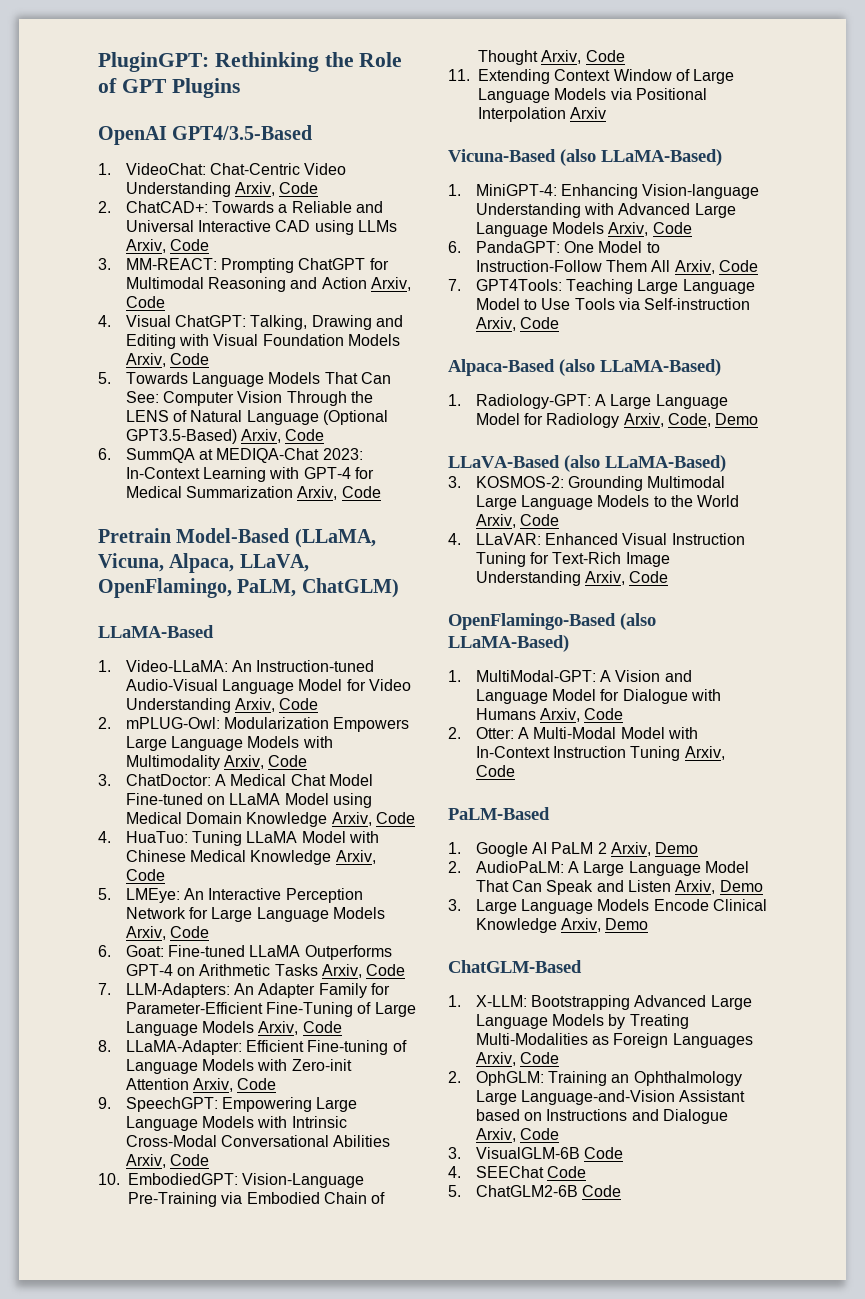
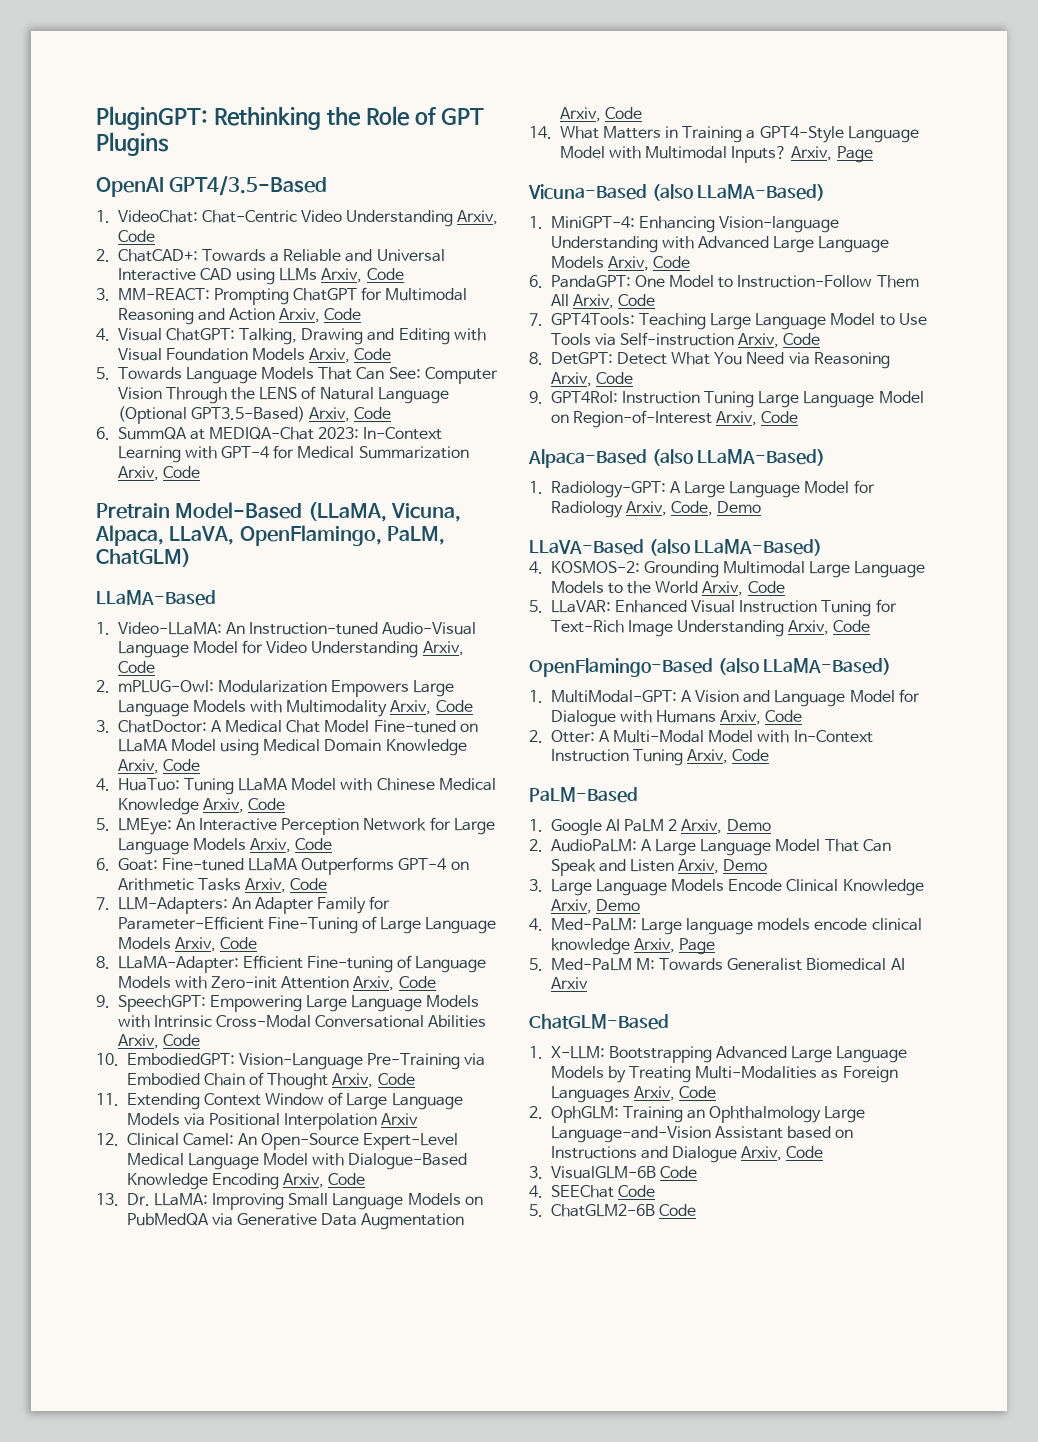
+ 12. Clinical Camel: An Open-Source Expert-Level Medical Language Model with Dialogue-Based Knowledge Encoding Arxiv, Code
+ 13. Dr. LLaMA: Improving Small Language Models on PubMedQA via Generative Data Augmentation Arxiv, Code
+ 14. What Matters in Training a GPT4-Style Language Model with Multimodal Inputs? Arxiv, Page
+ 8. DetGPT: Detect What You Need via Reasoning Arxiv, Code
+ 9. GPT4RoI: Instruction Tuning Large Language Model on Region-of-Interest Arxiv, Code
- 3. KOSMOS-2: Grounding Multimodal Large Language Models to the World Arxiv, Code
+ 4. KOSMOS-2: Grounding Multimodal Large Language Models to the World Arxiv, Code
- 4. LLaVAR: Enhanced Visual Instruction Tuning for Text-Rich Image Understanding Arxiv, Code
+ 5. LLaVAR: Enhanced Visual Instruction Tuning for Text-Rich Image Understanding Arxiv, Code
+ 4. Med-PaLM: Large language models encode clinical knowledge Arxiv, Page
+ 5. Med-PaLM M: Towards Generalist Biomedical AI Arxiv

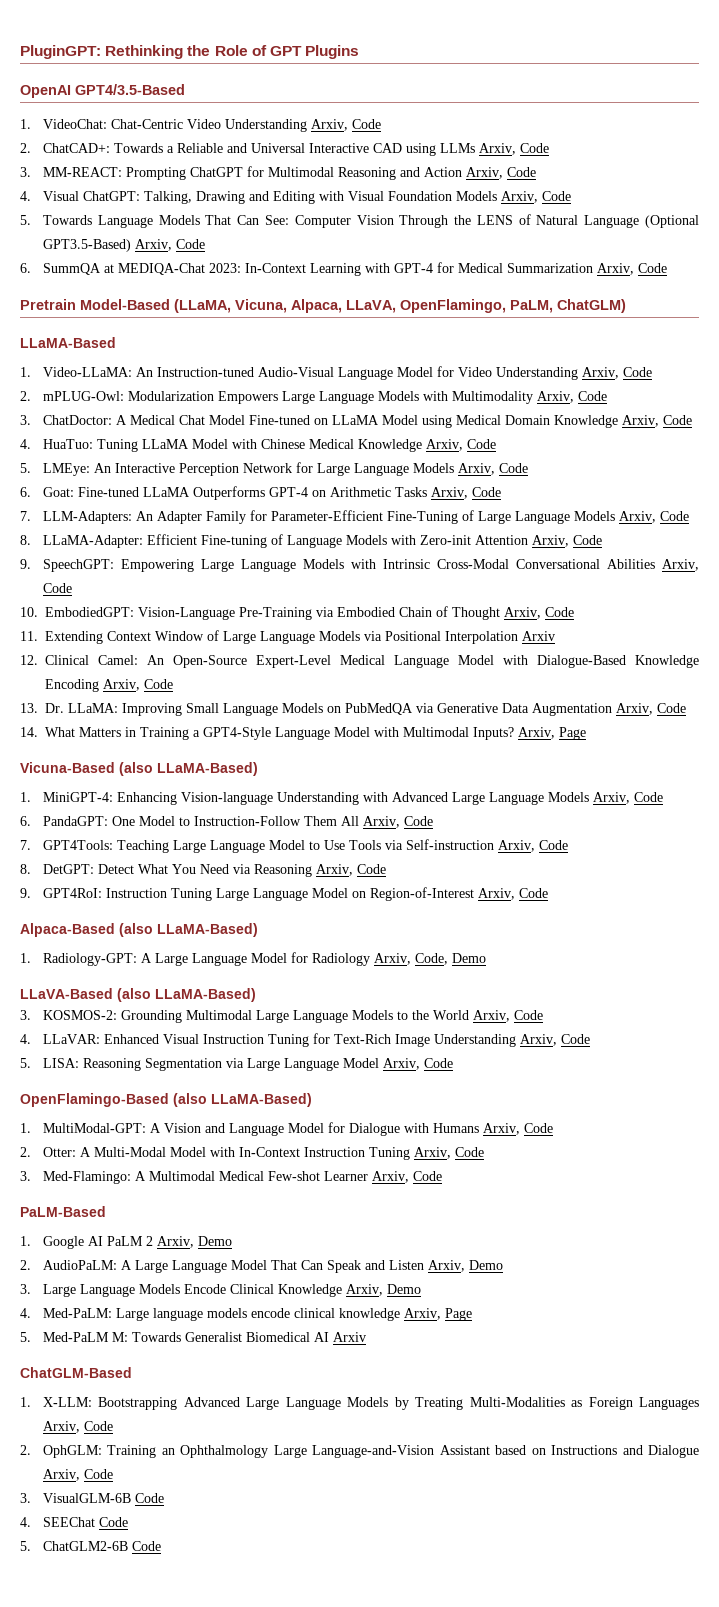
- 4. KOSMOS-2: Grounding Multimodal Large Language Models to the World Arxiv, Code
+ 3. KOSMOS-2: Grounding Multimodal Large Language Models to the World Arxiv, Code
- 5. LLaVAR: Enhanced Visual Instruction Tuning for Text-Rich Image Understanding Arxiv, Code
+ 4. LLaVAR: Enhanced Visual Instruction Tuning for Text-Rich Image Understanding Arxiv, Code
+ 5. LISA: Reasoning Segmentation via Large Language Model Arxiv, Code
+ 3. Med-Flamingo: A Multimodal Medical Few-shot Learner Arxiv, Code

